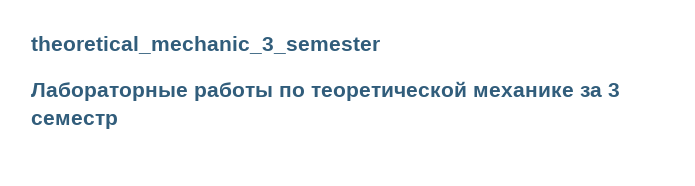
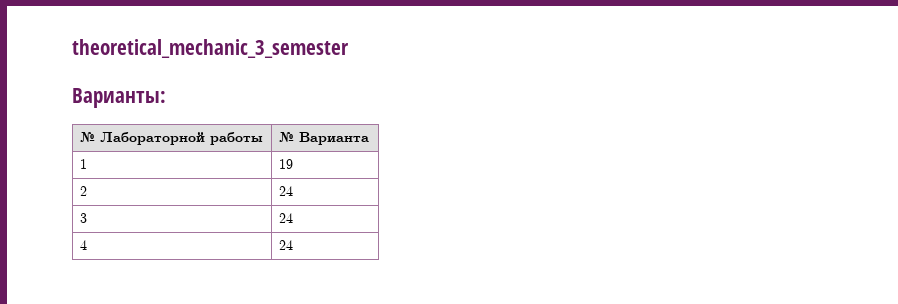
- Лабораторные работы по теоретической механике за 3 семестр
+ Варианты:
+ № Лабораторной работы | № Варианта
+ 1 | 19
+ 2 | 24
+ 3 | 24
+ 4 | 24

